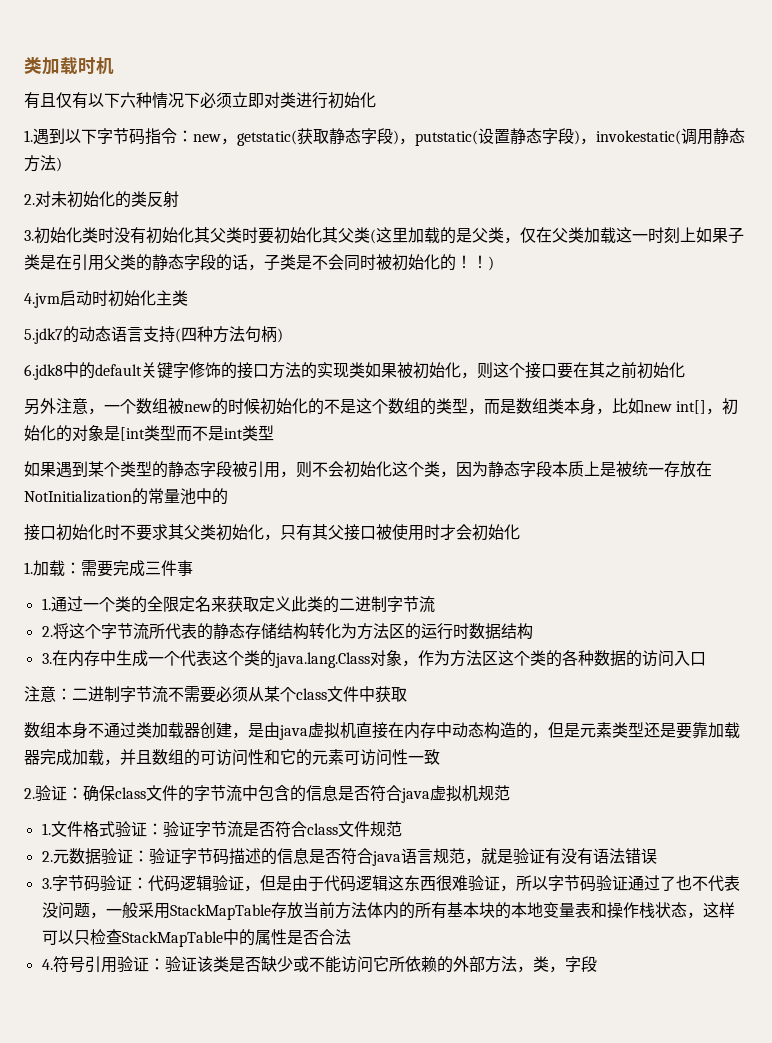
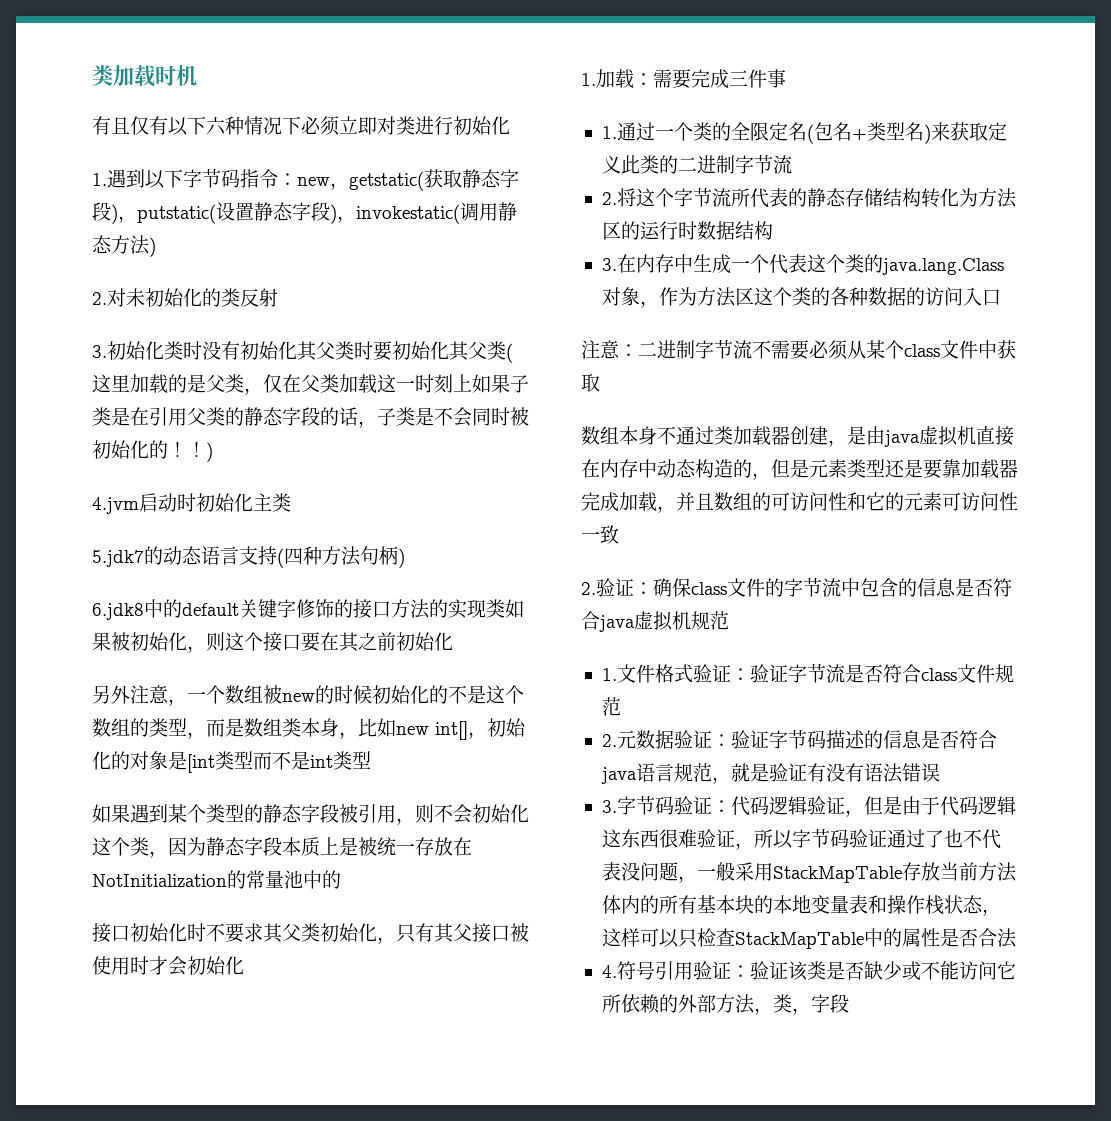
- 1.通过一个类的全限定名来获取定义此类的二进制字节流
+ 1.通过一个类的全限定名(包名+类型名)来获取定义此类的二进制字节流

